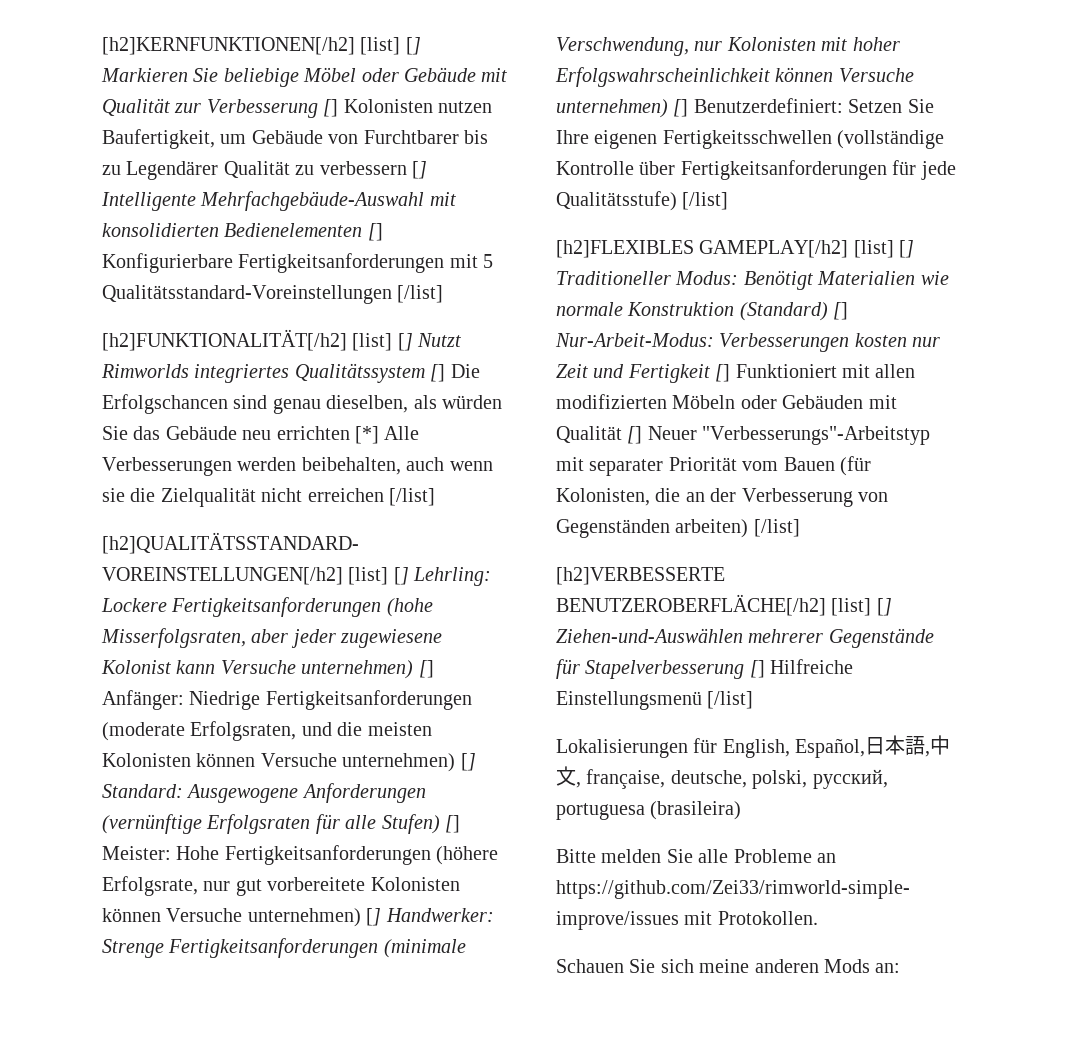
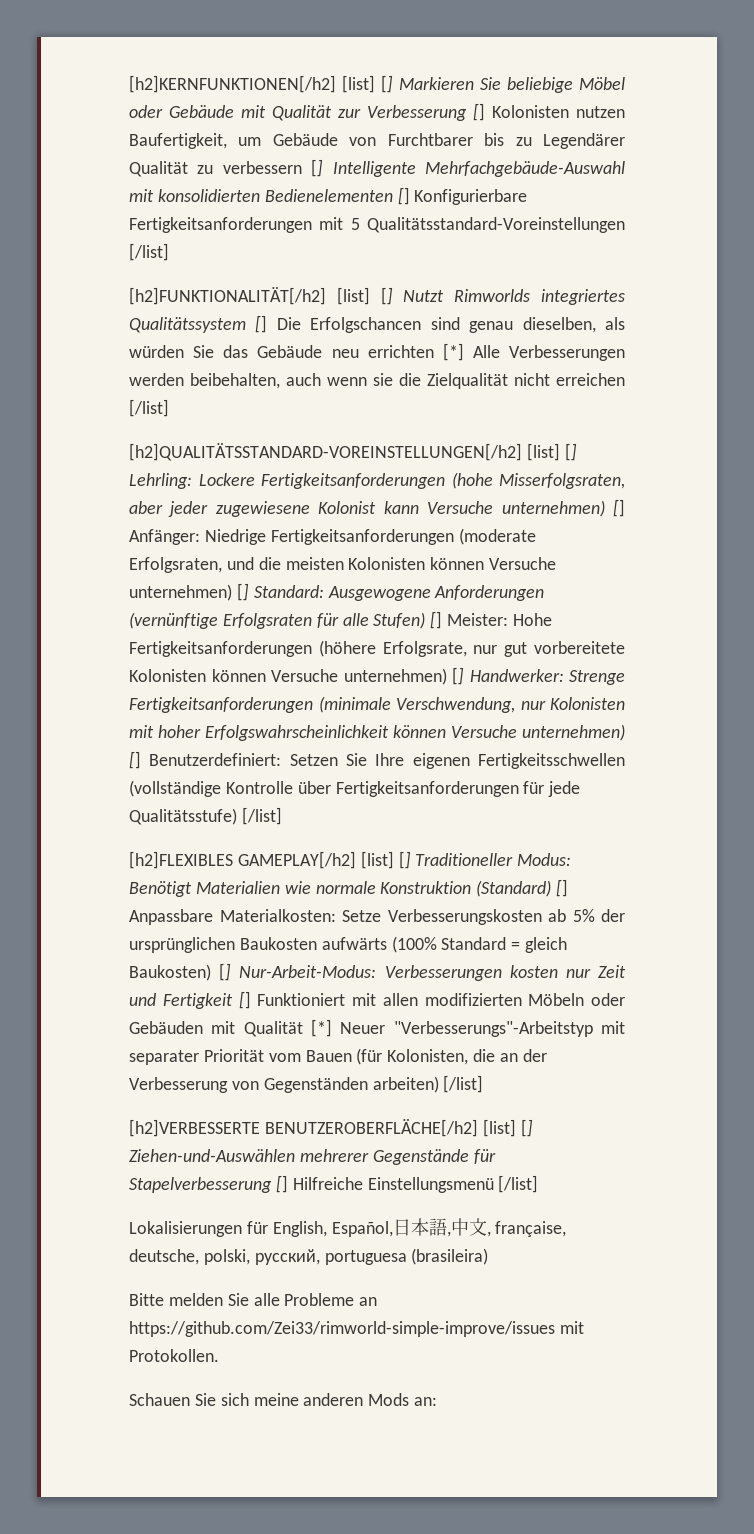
- [h2]FLEXIBLES GAMEPLAY[/h2] [list] [] Traditioneller Modus: Benötigt Materialien wie normale Konstruktion (Standard) [] Nur-Arbeit-Modus: Verbesserungen kosten nur Zeit und Fertigkeit [] Funktioniert mit allen modifizierten Möbeln oder Gebäuden mit Qualität [] Neuer "Verbesserungs"-Arbeitstyp mit separater Priorität vom Bauen (für Kolonisten, die an der Verbesserung von Gegenständen arbeiten) [/list]
+ [h2]FLEXIBLES GAMEPLAY[/h2] [list] [] Traditioneller Modus: Benötigt Materialien wie normale Konstruktion (Standard) [] Anpassbare Materialkosten: Setze Verbesserungskosten ab 5% der ursprünglichen Baukosten aufwärts (100% Standard = gleich Baukosten) [] Nur-Arbeit-Modus: Verbesserungen kosten nur Zeit und Fertigkeit [] Funktioniert mit allen modifizierten Möbeln oder Gebäuden mit Qualität [*] Neuer "Verbesserungs"-Arbeitstyp mit separater Priorität vom Bauen (für Kolonisten, die an der Verbesserung von Gegenständen arbeiten) [/list]

